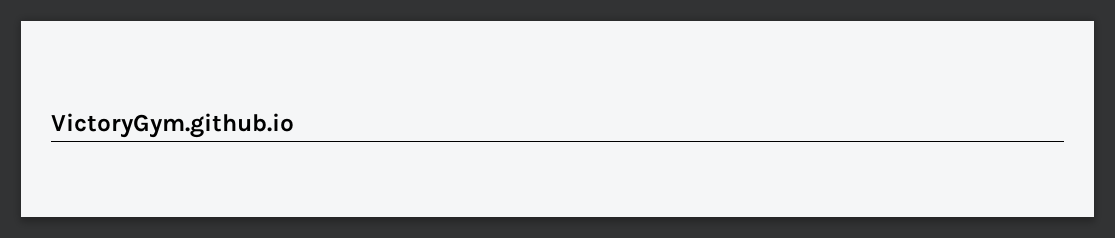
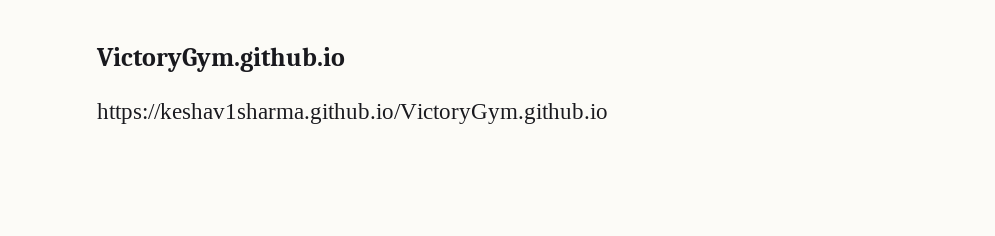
+ https://keshav1sharma.github.io/VictoryGym.github.io

